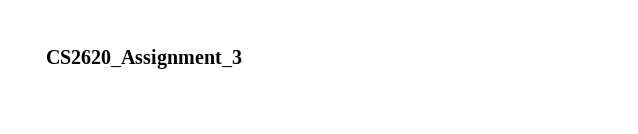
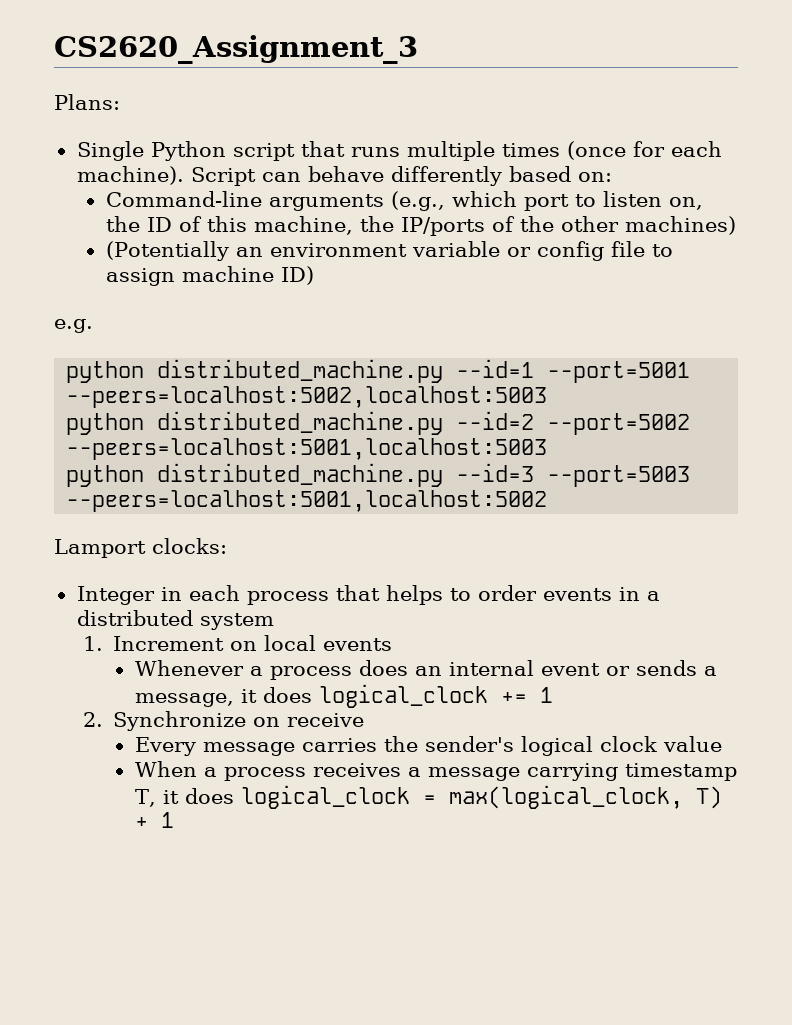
+ Plans:
+ Single Python script that runs multiple times (once for each machine). Script can behave differently based on:
+ Command-line arguments (e.g., which port to listen on, the ID of this machine, the IP/ports of the other machines)
+ (Potentially an environment variable or config file to assign machine ID)
+ e.g.
+ python distributed_machine.py --id=1 --port=5001 --peers=localhost:5002,localhost:5003
+ python distributed_machine.py --id=2 --port=5002 --peers=localhost:5001,localhost:5003
+ python distributed_machine.py --id=3 --port=5003 --peers=localhost:5001,localhost:5002
+ Lamport clocks:
+ Integer in each process that helps to order events in a distributed system
+ 1. Increment on local events
+ Whenever a process does an internal event or sends a message, it does logical_clock += 1
+ 2. Synchronize on receive
+ Every message carries the sender's logical clock value
+ When a process receives a message carrying timestamp T, it does logical_clock = max(logical_clock, T) + 1

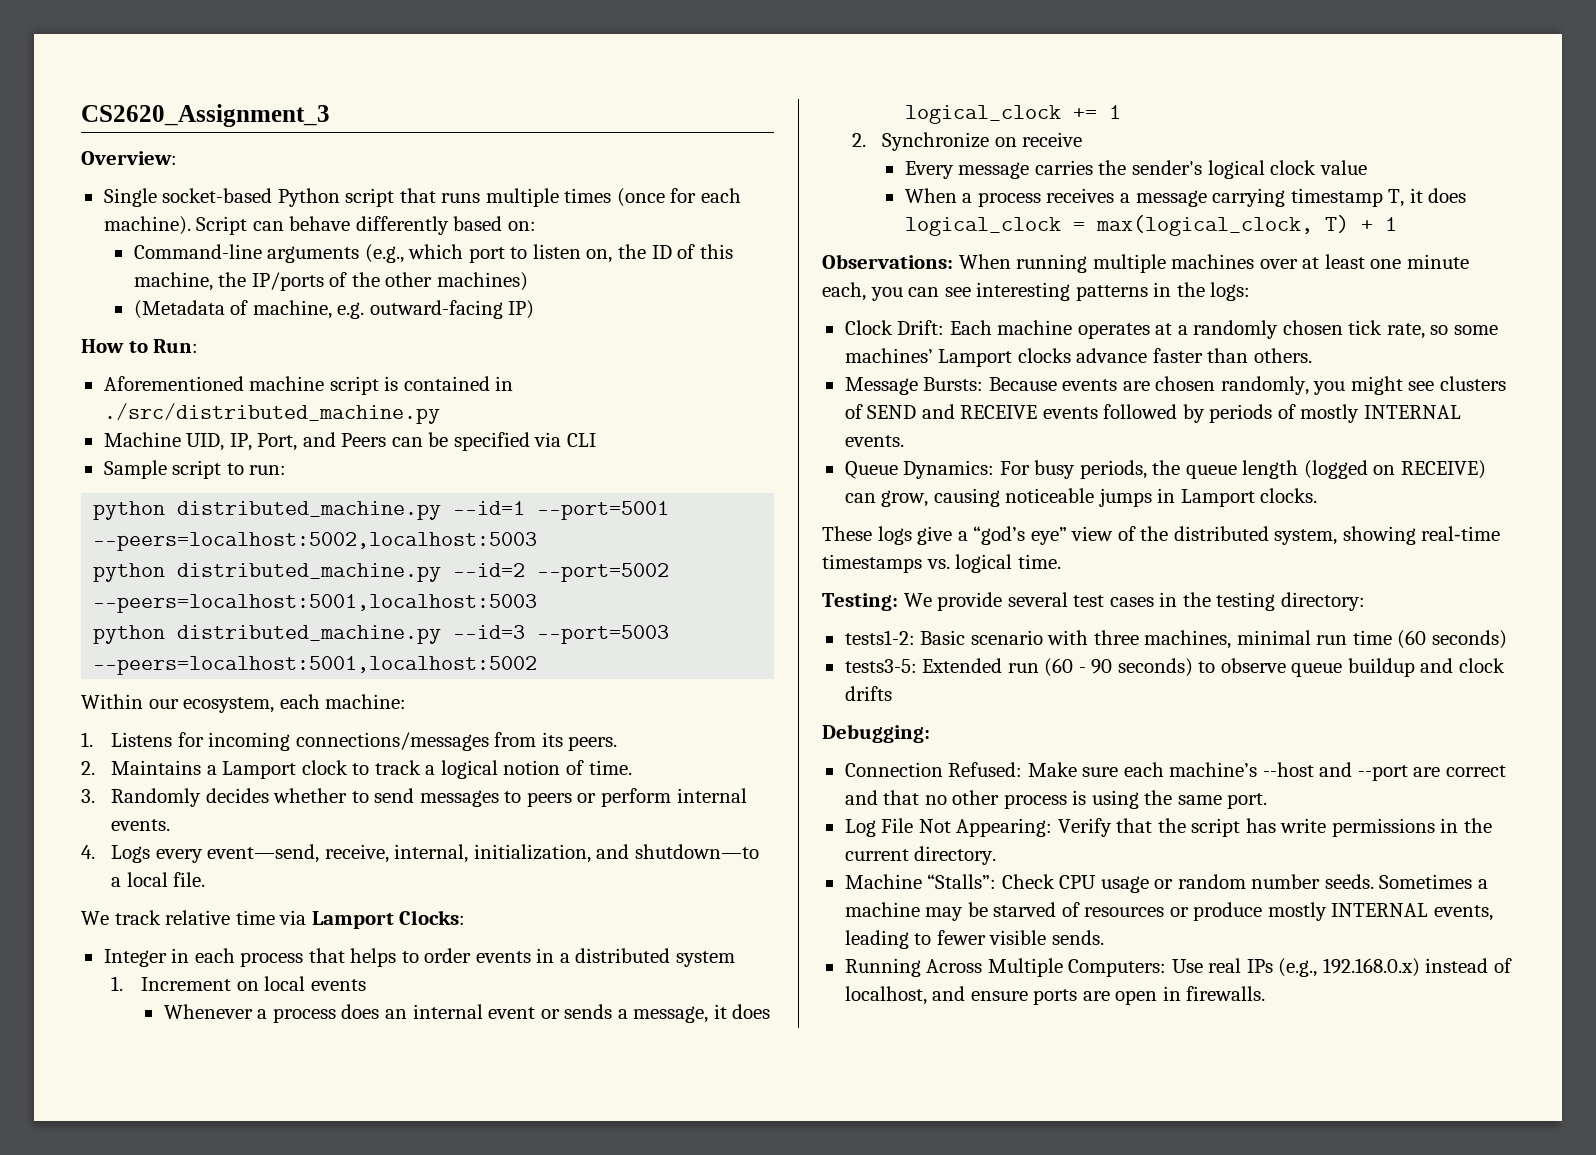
- Plans:
+ Overview:
- Single Python script that runs multiple times (once for each machine).
+ Single socket-based Python script that runs multiple times (once for each machine).
- (Potentially an environment variable or config file to assign machine ID)
- e.g.
+ (Metadata of machine, e.g. outward-facing IP)
+ How to Run:
+ Aforementioned machine script is contained in ./src/distributed_machine.py
+ Machine UID, IP, Port, and Peers can be specified via CLI
+ Sample script to run:
- Lamport clocks:
+ Within our ecosystem, each machine:
+ 1. Listens for incoming connections/messages from its peers.
+ 2. Maintains a Lamport clock to track a logical notion of time.
+ 3. Randomly decides whether to send messages to peers or perform internal events.
+ 4. Logs every event—send, receive, internal, initialization, and shutdown—to a local file.
+ We track relative time via Lamport Clocks:
+ Observations: When running multiple machines over at least one minute each, you can see interesting patterns in the logs:
+ Clock Drift: Each machine operates at a randomly chosen tick rate, so some machines’ Lamport clocks advance faster than others.
+ Message Bursts: Because events are chosen randomly, you might see clusters of SEND and RECEIVE events followed by periods of mostly INTERNAL events.
+ Queue Dynamics: For busy periods, the queue length (logged on RECEIVE) can grow, causing noticeable jumps in Lamport clocks.
+ These logs give a “god’s eye” view of the distributed system, showing real‐time timestamps vs. logical time.
+ Testing: We provide several test cases in the testing directory:
+ tests1-2: Basic scenario with three machines, minimal run time (60 seconds)
+ tests3-5: Extended run (60 - 90 seconds) to observe queue buildup and clock drifts
+ Debugging:
+ Connection Refused: Make sure each machine’s --host and --port are correct and that no other process is using the same port.
+ Log File Not Appearing: Verify that the script has write permissions in the current directory.
+ Machine “Stalls”: Check CPU usage or random number seeds. Sometimes a machine may be starved of resources or produce mostly INTERNAL events, leading to fewer visible sends.
+ Running Across Multiple Computers: Use real IPs (e.g., 192.168.0.x) instead of localhost, and ensure ports are open in firewalls.

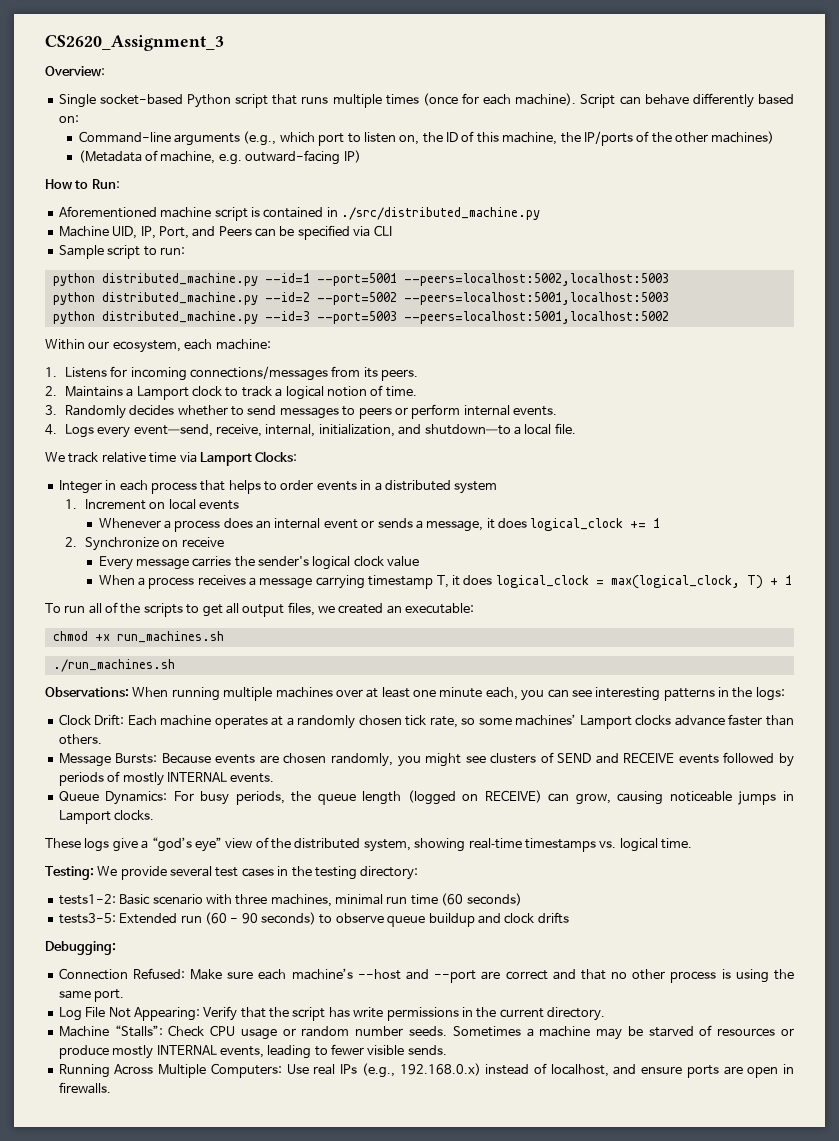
+ To run all of the scripts to get all output files, we created an executable:
+ chmod +x run_machines.sh
+ ./run_machines.sh

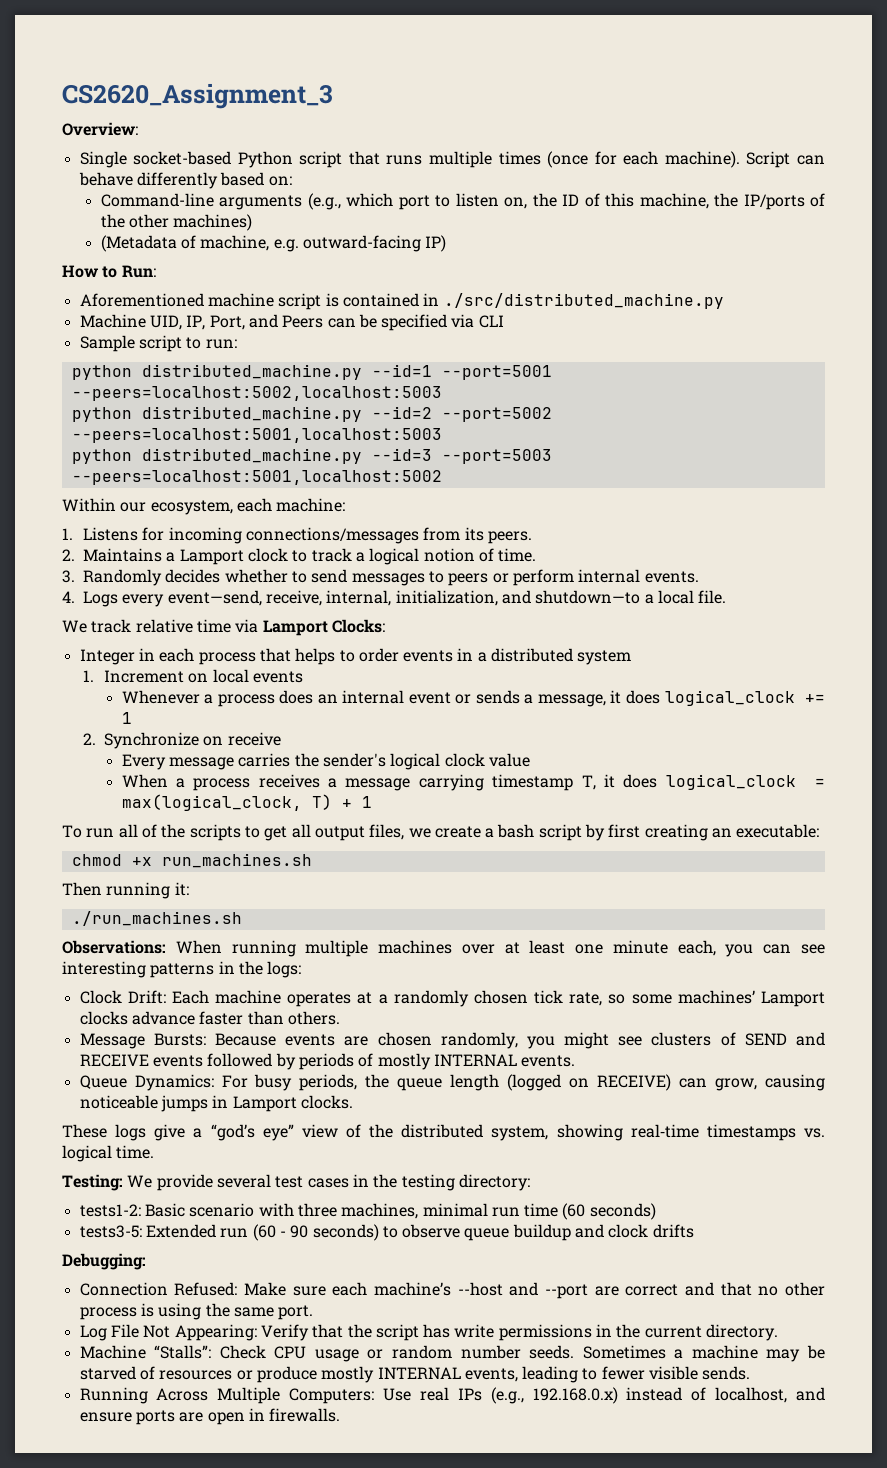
- To run all of the scripts to get all output files, we created an executable:
+ To run all of the scripts to get all output files, we create a bash script by first creating an executable:
+ Then running it:

